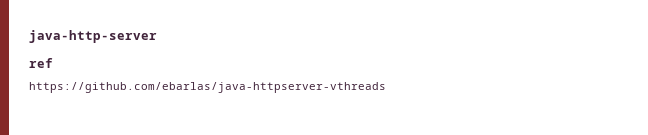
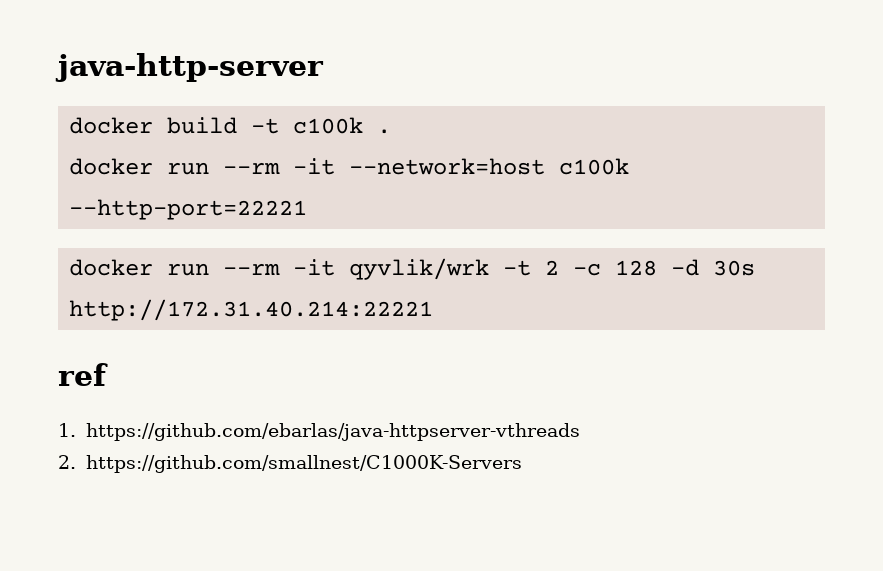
+ docker build -t c100k .
+ docker run --rm -it --network=host c100k --http-port=22221
+ docker run --rm -it qyvlik/wrk -t 2 -c 128 -d 30s http://172.31.40.214:22221
- https://github.com/ebarlas/java-httpserver-vthreads
+ 1. https://github.com/ebarlas/java-httpserver-vthreads
+ 2. https://github.com/smallnest/C1000K-Servers

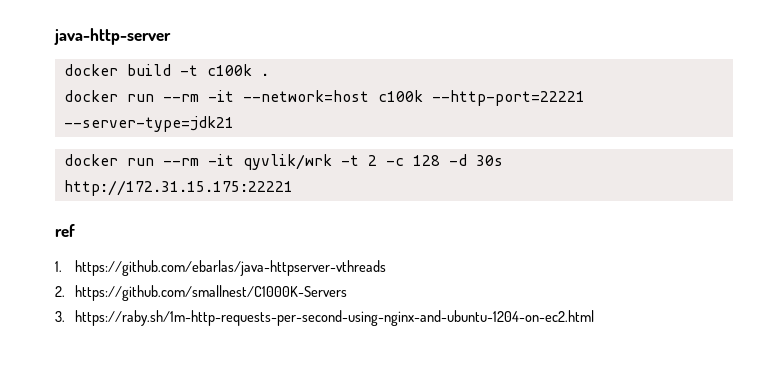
- docker run --rm -it --network=host c100k --http-port=22221
+ docker run --rm -it --network=host c100k --http-port=22221 --server-type=jdk21
- docker run --rm -it qyvlik/wrk -t 2 -c 128 -d 30s http://172.31.40.214:22221
+ docker run --rm -it qyvlik/wrk -t 2 -c 128 -d 30s http://172.31.15.175:22221
+ 3. https://raby.sh/1m-http-requests-per-second-using-nginx-and-ubuntu-1204-on-ec2.html

